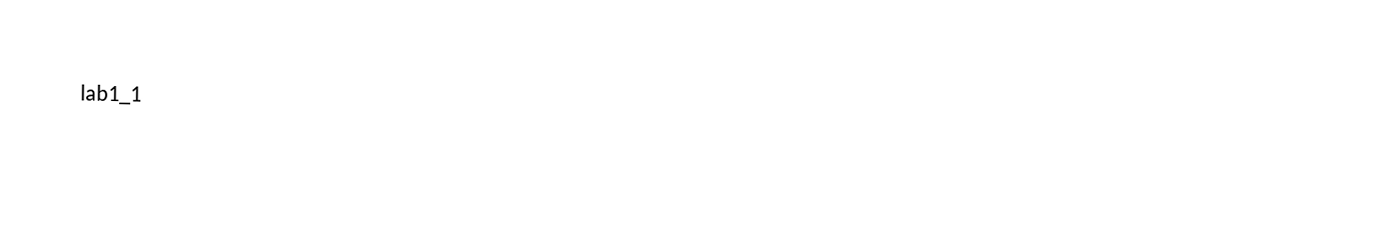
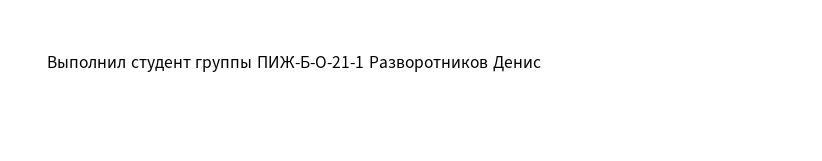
- lab1_1
+ Выполнил студент группы ПИЖ-Б-О-21-1 Разворотников Денис

